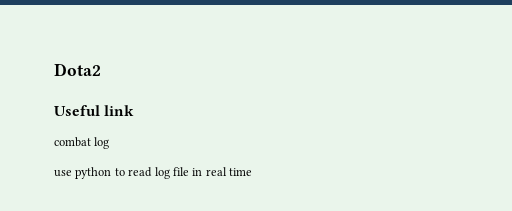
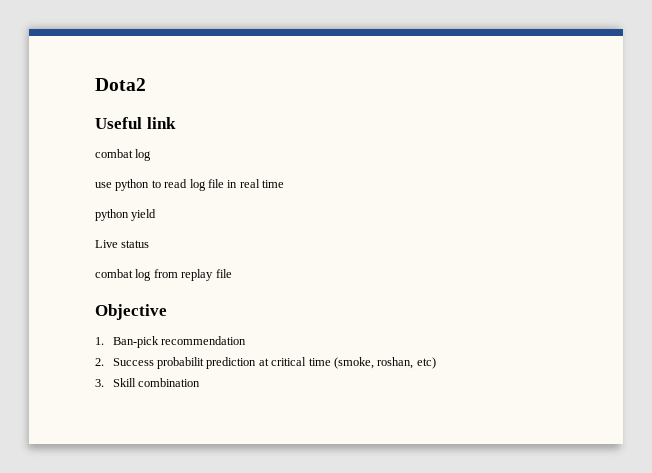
+ python yield
+ Live status
+ combat log from replay file
+ Objective
+ 1. Ban-pick recommendation
+ 2. Success probabilit prediction at critical time (smoke, roshan, etc)
+ 3. Skill combination

